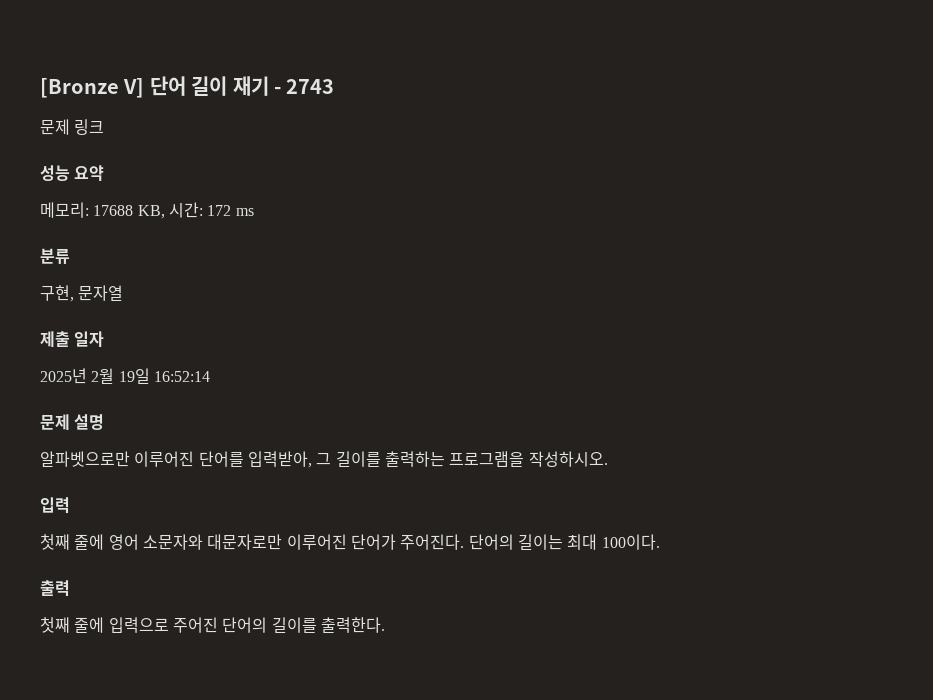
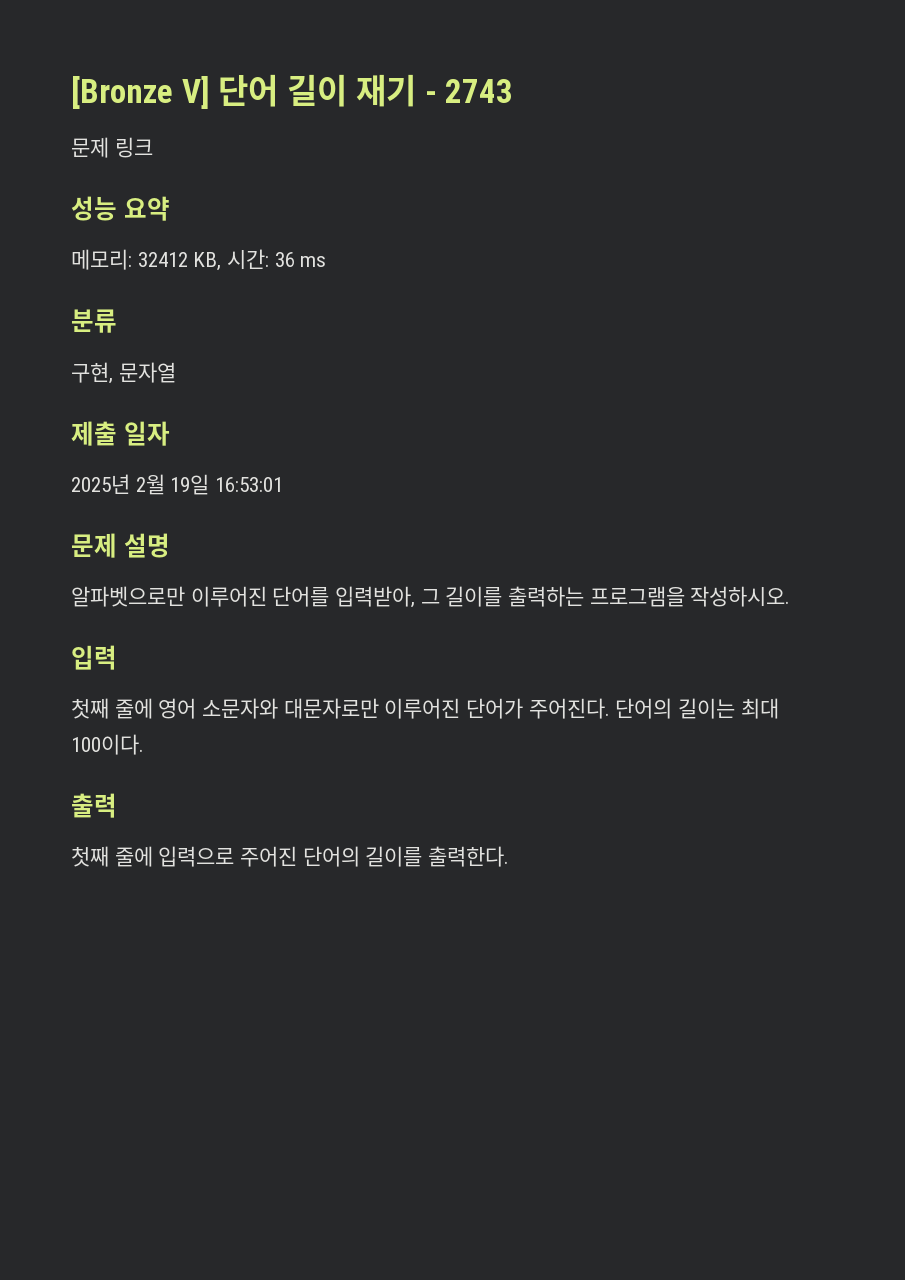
- 메모리: 17688 KB, 시간: 172 ms
+ 메모리: 32412 KB, 시간: 36 ms
- 2025년 2월 19일 16:52:14
+ 2025년 2월 19일 16:53:01

